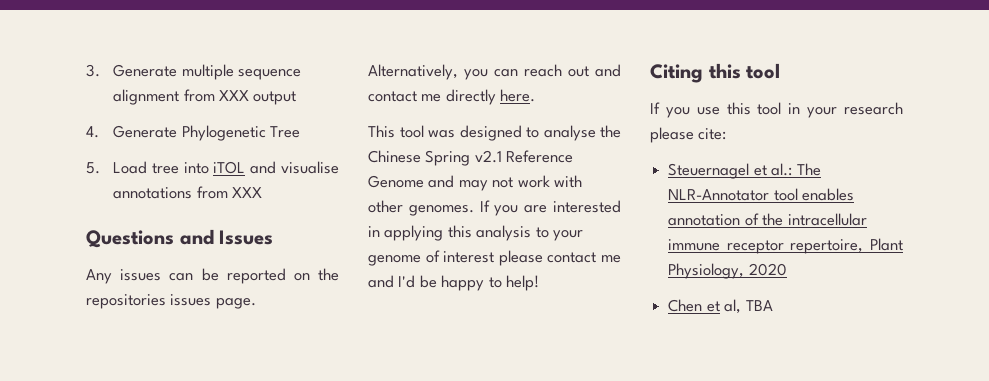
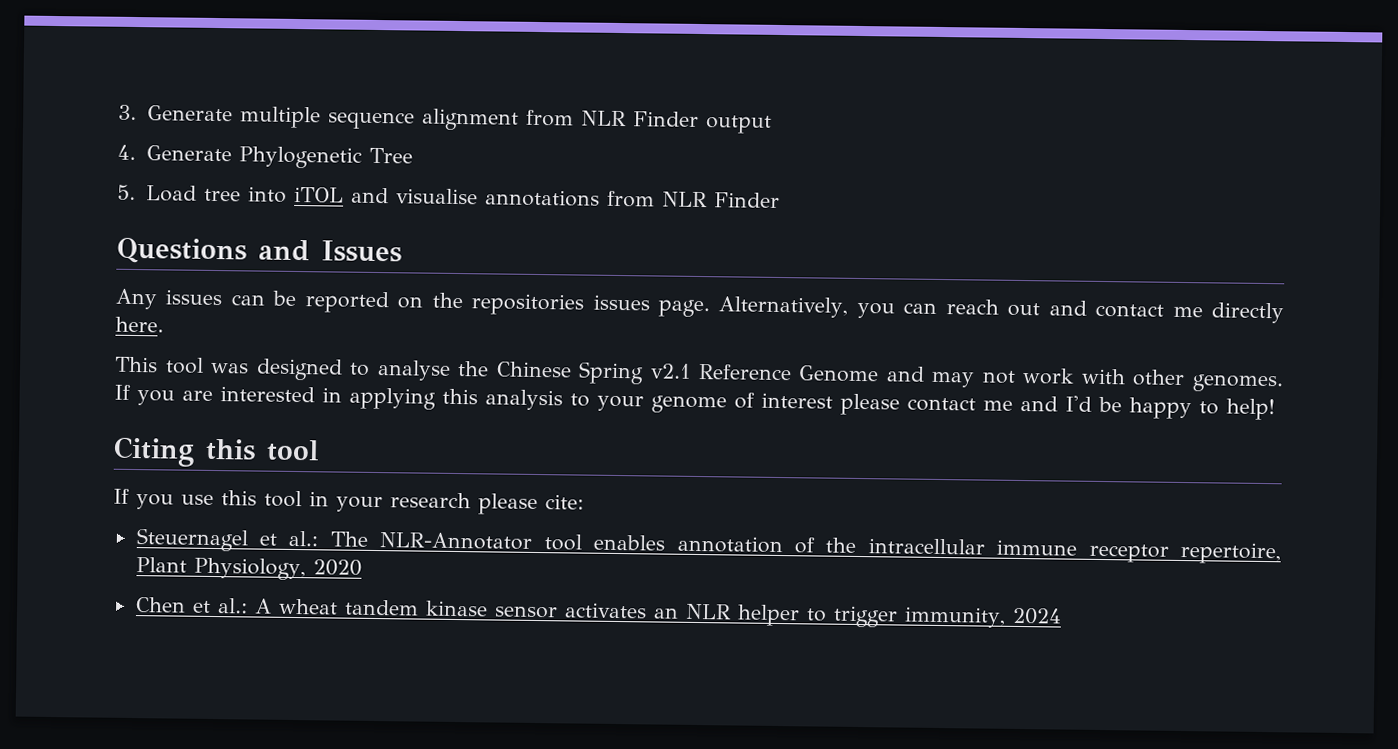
- 3. Generate multiple sequence alignment from XXX output
+ 3. Generate multiple sequence alignment from NLR Finder output
- 5. Load tree into iTOL and visualise annotations from XXX
+ 5. Load tree into iTOL and visualise annotations from NLR Finder
- Chen et al, TBA
+ Chen et al.: A wheat tandem kinase sensor activates an NLR helper to trigger immunity, 2024

